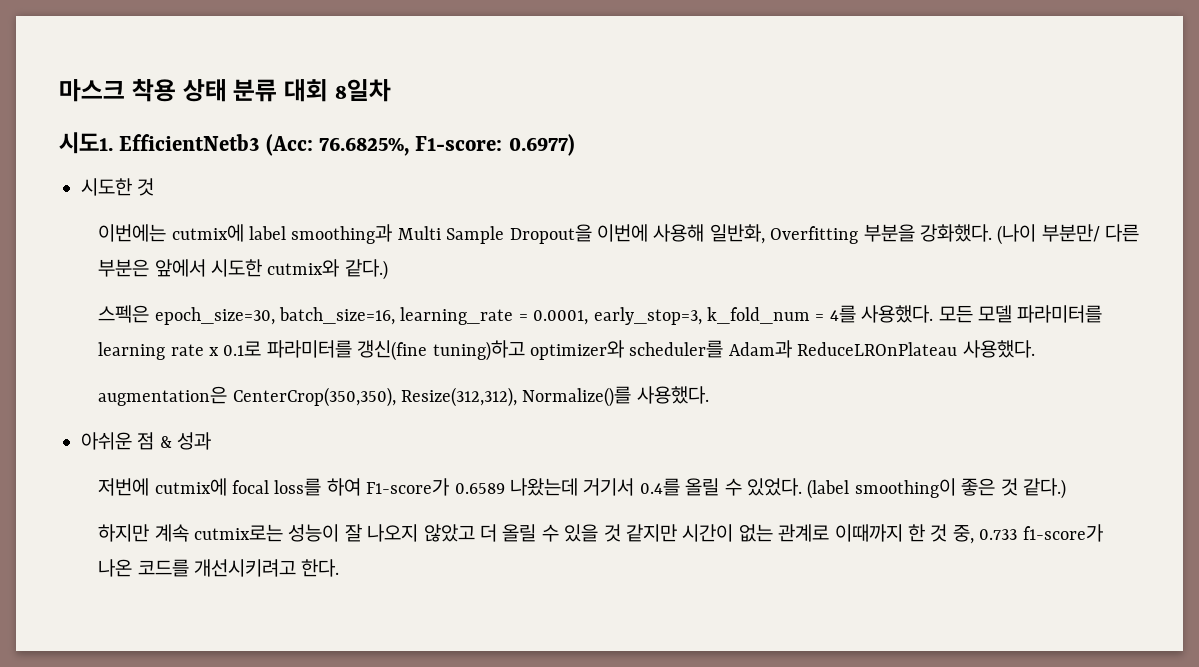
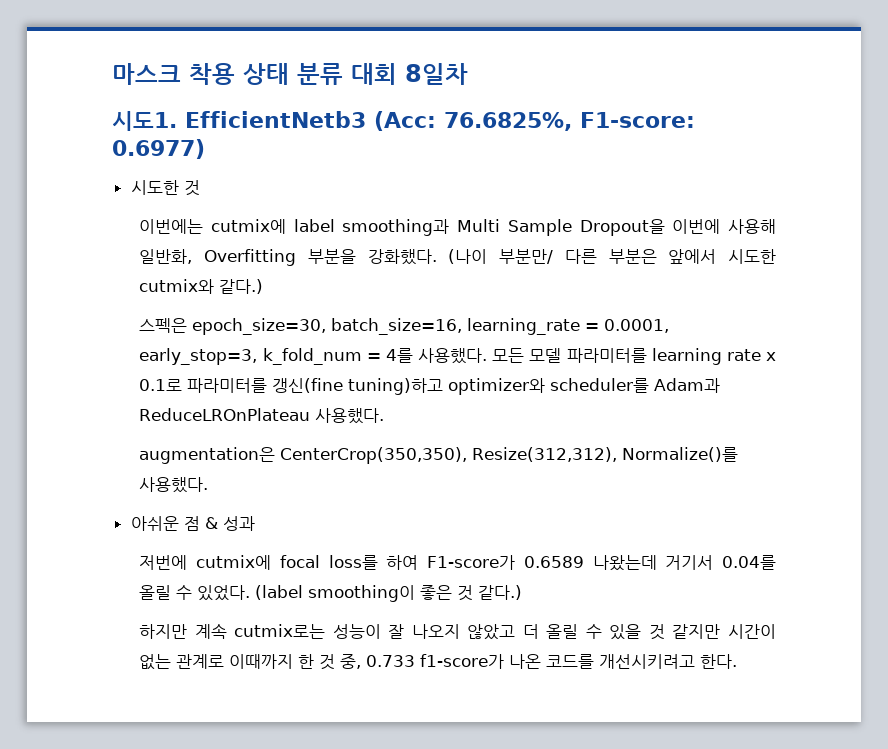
- 저번에 cutmix에 focal loss를 하여 F1-score가 0.6589 나왔는데 거기서 0.4를 올릴 수 있었다.
+ 저번에 cutmix에 focal loss를 하여 F1-score가 0.6589 나왔는데 거기서 0.04를 올릴 수 있었다.

